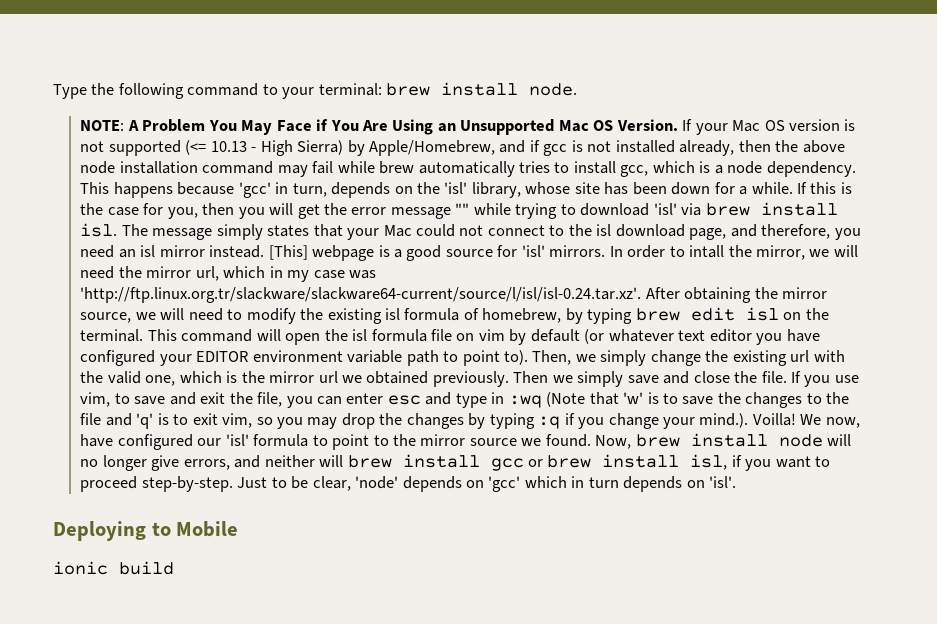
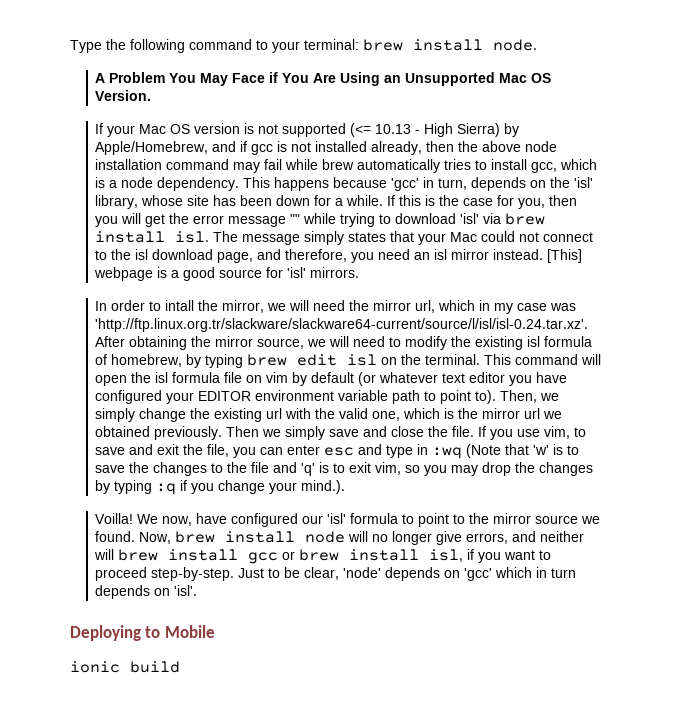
- NOTE: A Problem You May Face if You Are Using an Unsupported Mac OS Version. If your Mac OS version is not supported (<= 10.13 - High Sierra) by Apple/Homebrew, and if gcc is not installed already, then the above node installation command may fail while brew automatically tries to install gcc, which is a node dependency.
+ A Problem You May Face if You Are Using an Unsupported Mac OS Version.
+ If your Mac OS version is not supported (<= 10.13 - High Sierra) by Apple/Homebrew, and if gcc is not installed already, then the above node installation command may fail while brew automatically tries to install gcc, which is a node dependency.
- [This] webpage is a good source for 'isl' mirrors. In order to intall the mirror, we will need the mirror url, which in my case was 'http://ftp.linux.org.tr/slackware/slackware64-current/source/l/isl/isl-0.24.tar.xz'. After obtaining the mirror source, we will need to modify the existing isl formula of homebrew, by typing brew edit isl on the terminal.
+ [This] webpage is a good source for 'isl' mirrors.
+ In order to intall the mirror, we will need the mirror url, which in my case was 'http://ftp.linux.org.tr/slackware/slackware64-current/source/l/isl/isl-0.24.tar.xz'. After obtaining the mirror source, we will need to modify the existing isl formula of homebrew, by typing brew edit isl on the terminal.
- If you use vim, to save and exit the file, you can enter esc and type in :wq (Note that 'w' is to save the changes to the file and 'q' is to exit vim, so you may drop the changes by typing :q if you change your mind.). Voilla!
+ If you use vim, to save and exit the file, you can enter esc and type in :wq (Note that 'w' is to save the changes to the file and 'q' is to exit vim, so you may drop the changes by typing :q if you change your mind.).
+ Voilla!

